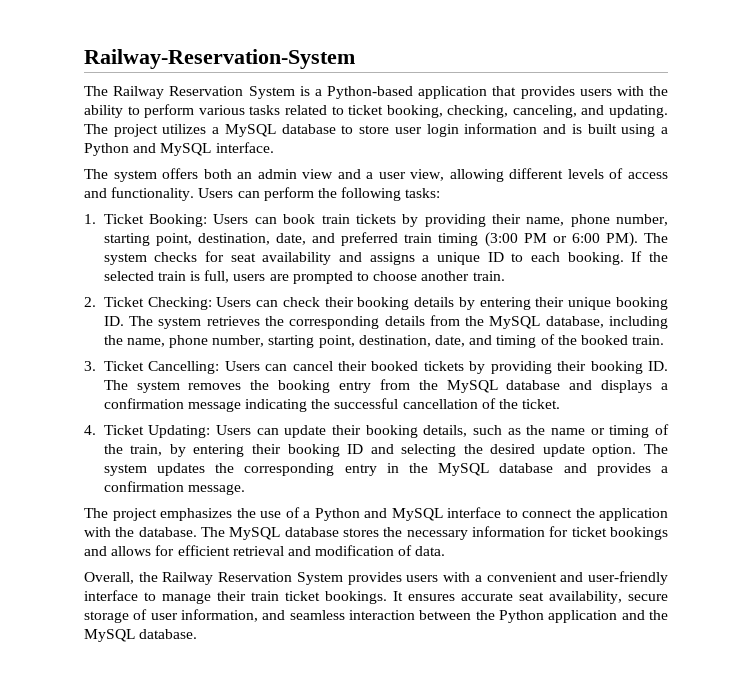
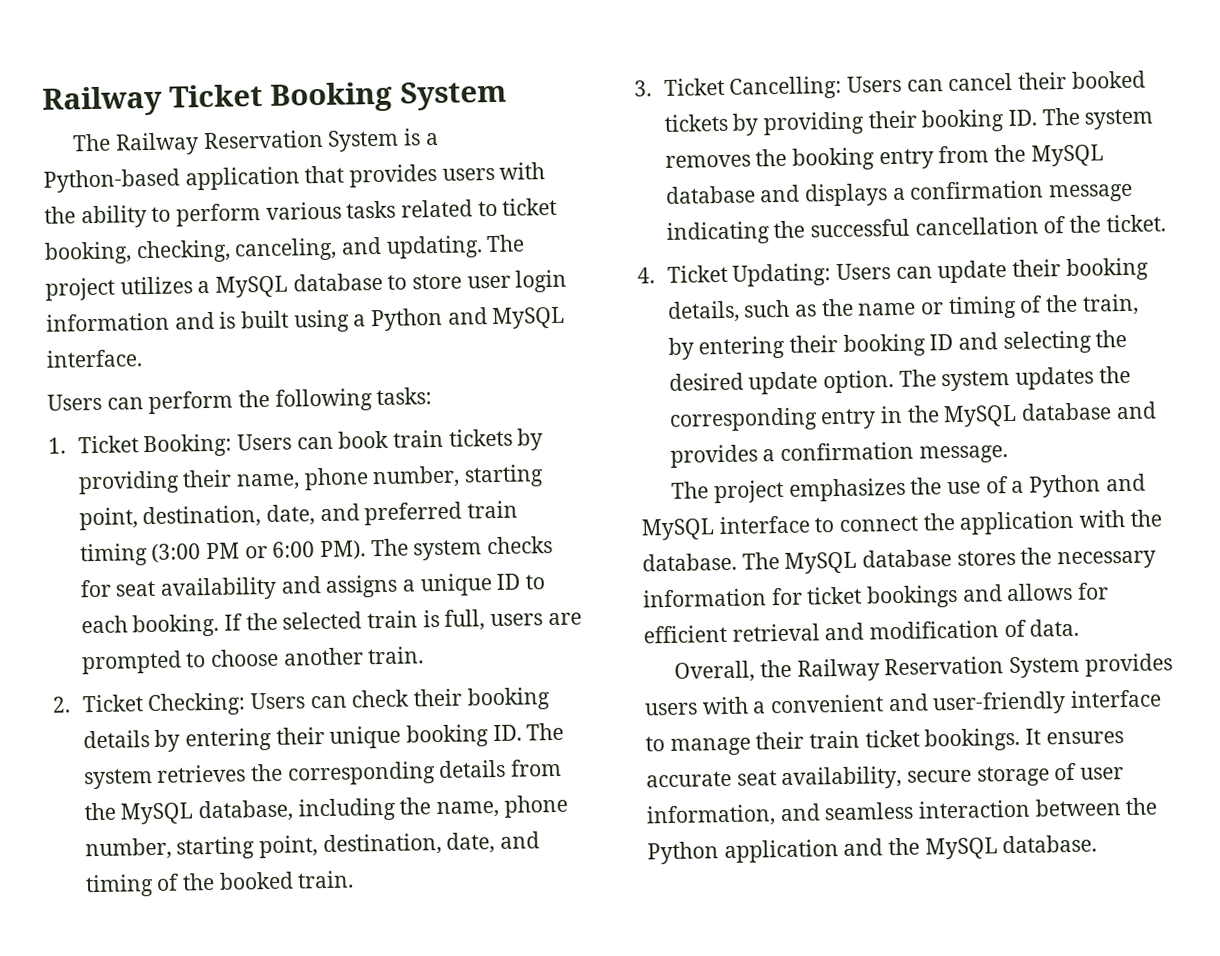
- Railway-Reservation-System
+ Railway Ticket Booking System
- The system offers both an admin view and a user view, allowing different levels of access and functionality.

